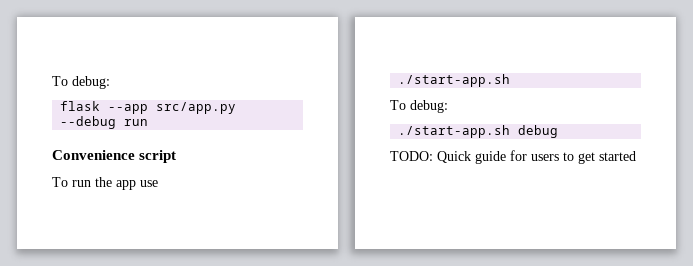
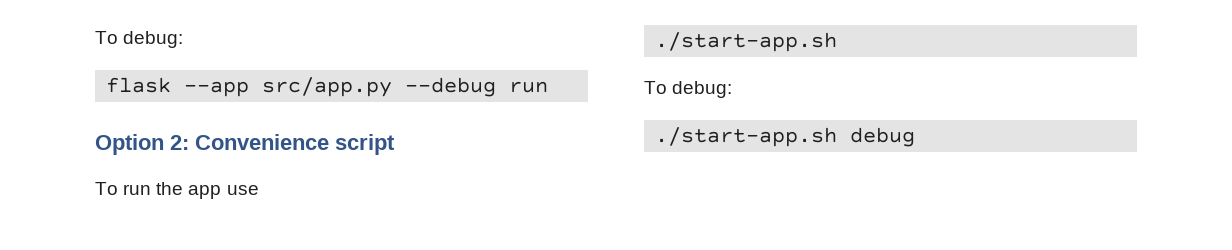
- Convenience script
+ Option 2: Convenience script
- TODO: Quick guide for users to get started

